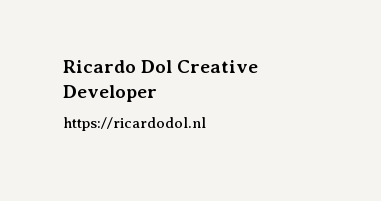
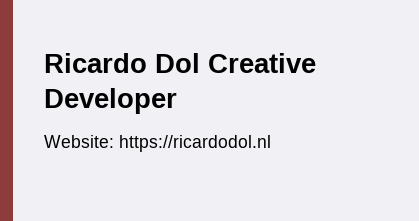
- https://ricardodol.nl
+ Website: https://ricardodol.nl

